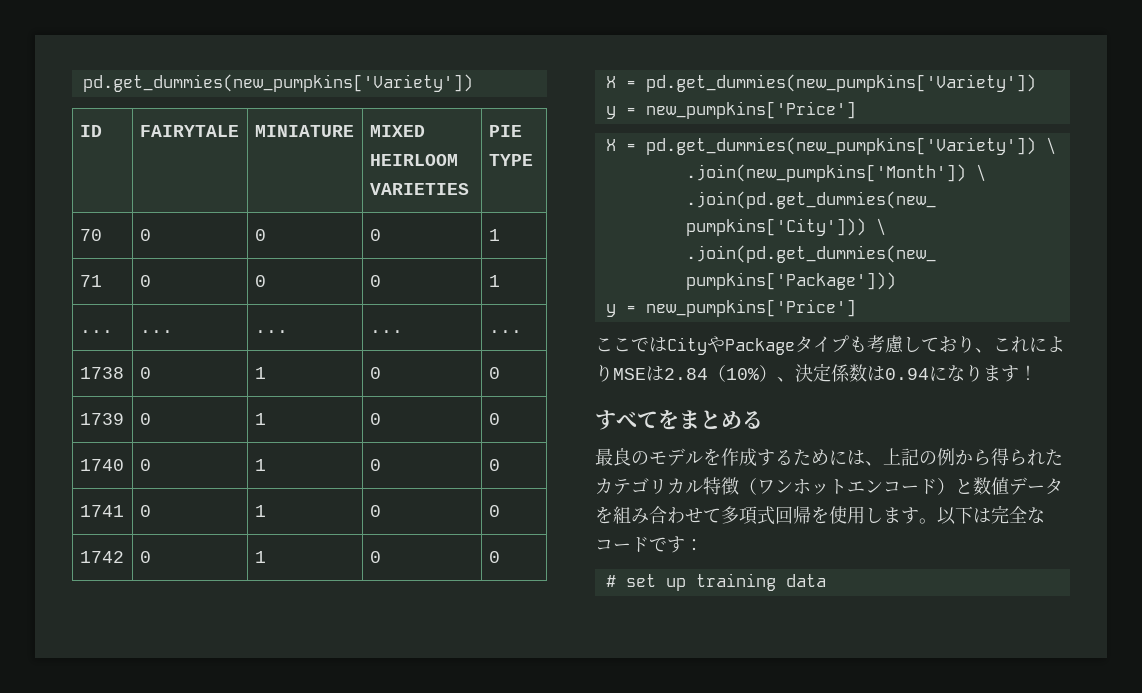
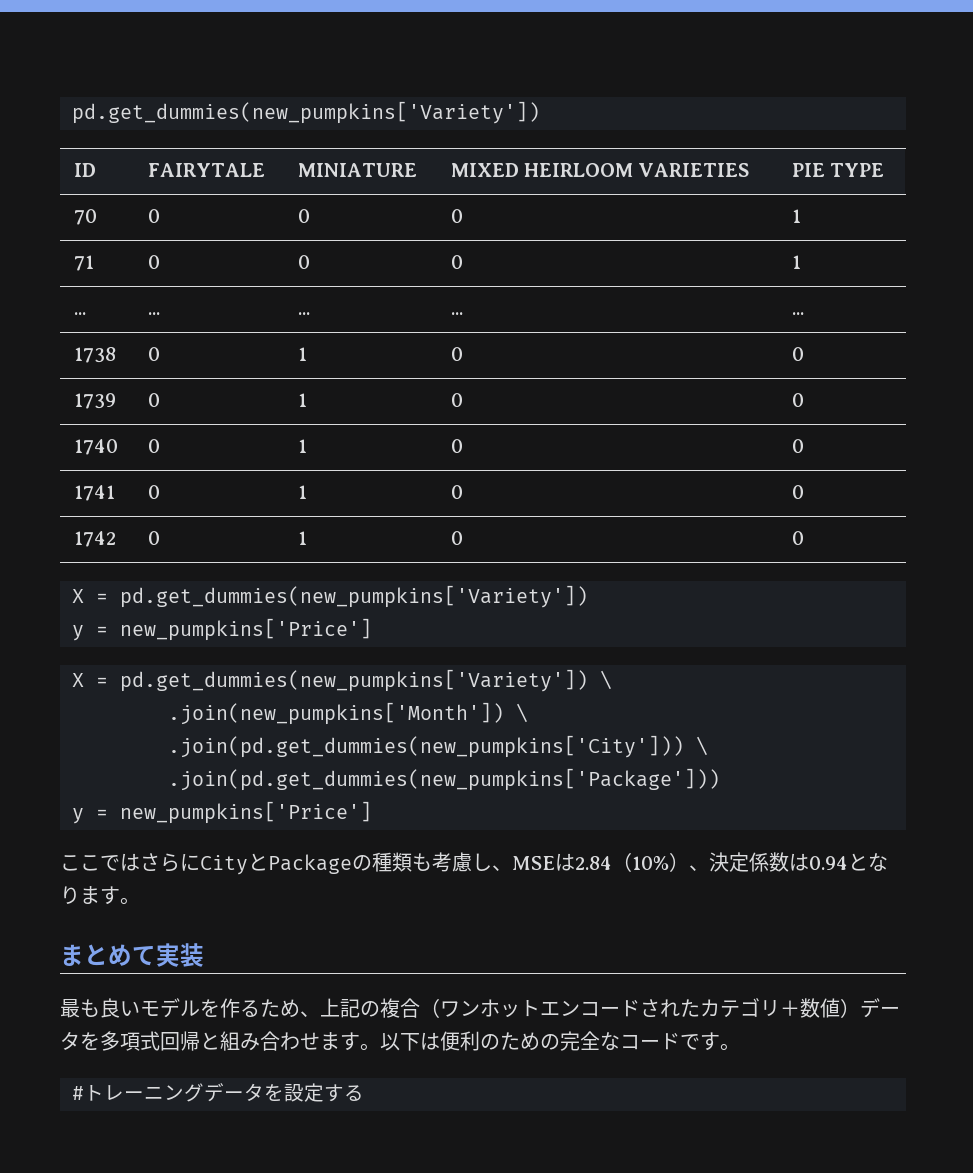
- ここではCityやPackageタイプも考慮しており、これによりMSEは2.84（10%）、決定係数は0.94になります！
- すべてをまとめる
+ ここではさらにCityとPackageの種類も考慮し、MSEは2.84（10%）、決定係数は0.94となります。
+ まとめて実装
- 最良のモデルを作成するためには、上記の例から得られたカテゴリカル特徴（ワンホットエンコード）と数値データを組み合わせて多項式回帰を使用します。以下は完全なコードです：
+ 最も良いモデルを作るため、上記の複合（ワンホットエンコードされたカテゴリ＋数値）データを多項式回帰と組み合わせます。以下は便利のための完全なコードです。
- # set up training data
+ #トレーニングデータを設定する

